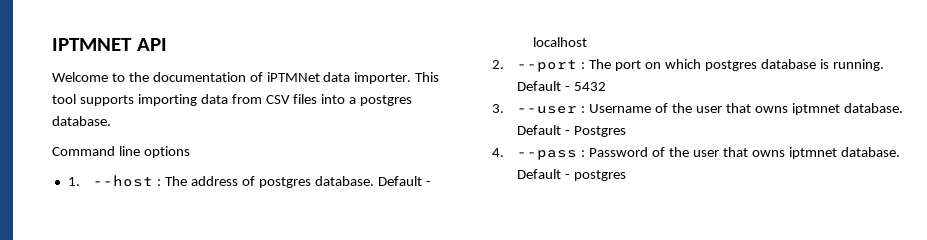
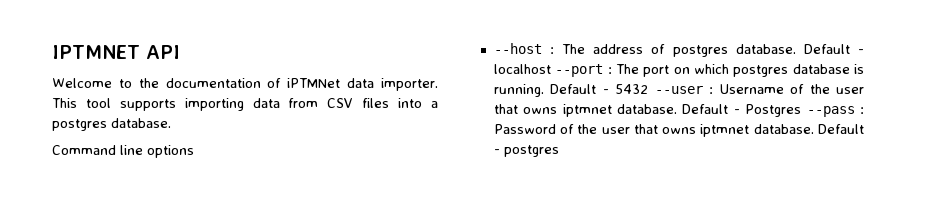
- 1. --host : The address of postgres database.
+ --host : The address of postgres database.
- Default - localhost
- 2. --port : The port on which postgres database is running.
+ Default - localhost --port : The port on which postgres database is running.
- Default - 5432
- 3. --user : Username of the user that owns iptmnet database.
+ Default - 5432 --user : Username of the user that owns iptmnet database.
- Default - Postgres
- 4. --pass : Password of the user that owns iptmnet database.
+ Default - Postgres --pass : Password of the user that owns iptmnet database.

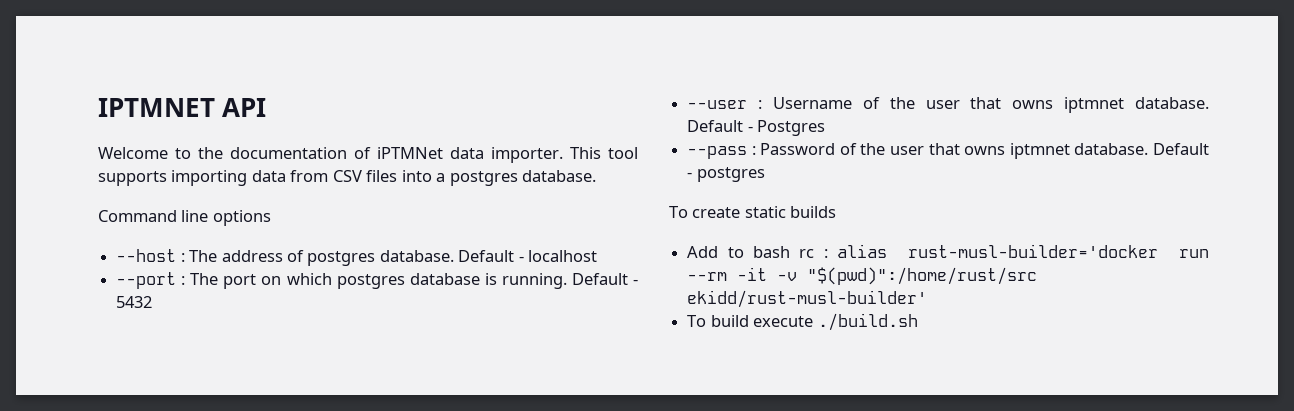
- Default - localhost --port : The port on which postgres database is running.
+ Default - localhost
+ --port : The port on which postgres database is running.
- Default - 5432 --user : Username of the user that owns iptmnet database.
+ Default - 5432
+ --user : Username of the user that owns iptmnet database.
- Default - Postgres --pass : Password of the user that owns iptmnet database.
+ Default - Postgres
+ --pass : Password of the user that owns iptmnet database.
+ To create static builds
+ Add to bash rc : alias rust-musl-builder='docker run --rm -it -v "$(pwd)":/home/rust/src ekidd/rust-musl-builder'
+ To build execute ./build.sh

